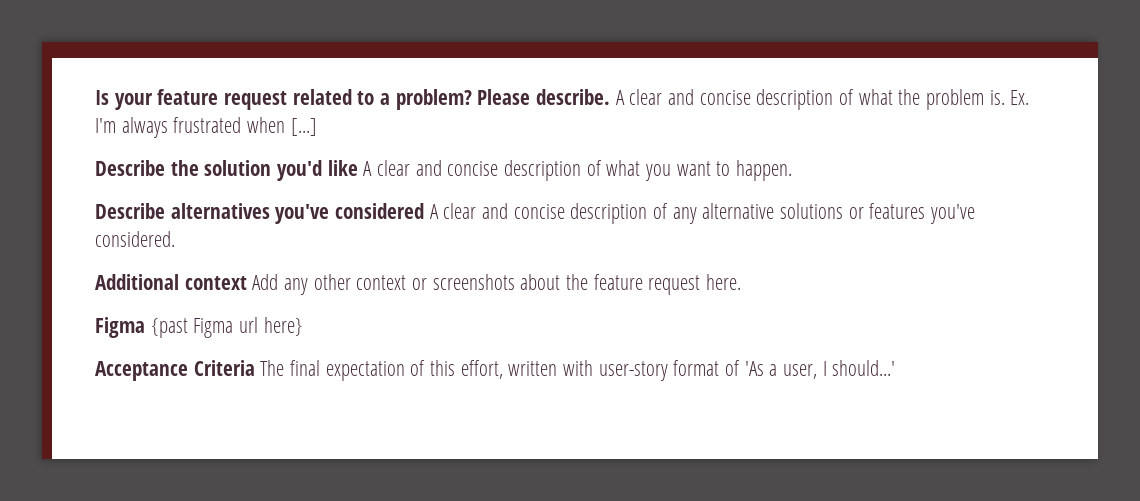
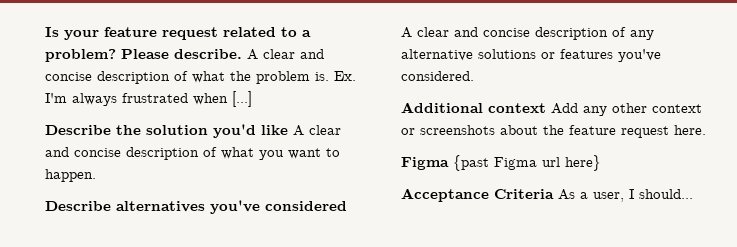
- Acceptance Criteria The final expectation of this effort, written with user-story format of 'As a user, I should...'
+ Acceptance Criteria As a user, I should...

